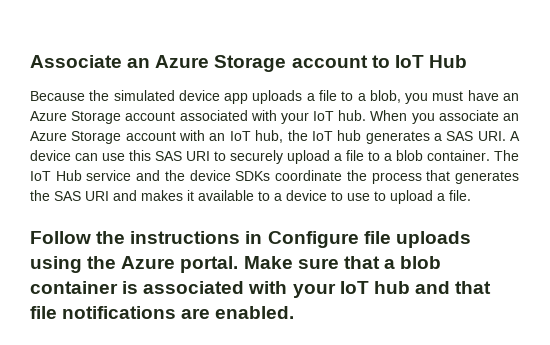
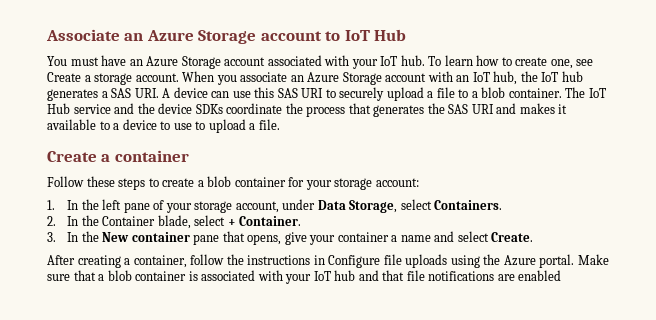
- Because the simulated device app uploads a file to a blob, you must have an Azure Storage account associated with your IoT hub.
+ You must have an Azure Storage account associated with your IoT hub.
+ To learn how to create one, see Create a storage account.
- Follow the instructions in Configure file uploads using the Azure portal.
+ Create a container
+ Follow these steps to create a blob container for your storage account:
+ 1. In the left pane of your storage account, under Data Storage, select Containers.
+ 2. In the Container blade, select + Container.
+ 3. In the New container pane that opens, give your container a name and select Create.
+ After creating a container, follow the instructions in Configure file uploads using the Azure portal.
- Make sure that a blob container is associated with your IoT hub and that file notifications are enabled.
+ Make sure that a blob container is associated with your IoT hub and that file notifications are enabled

